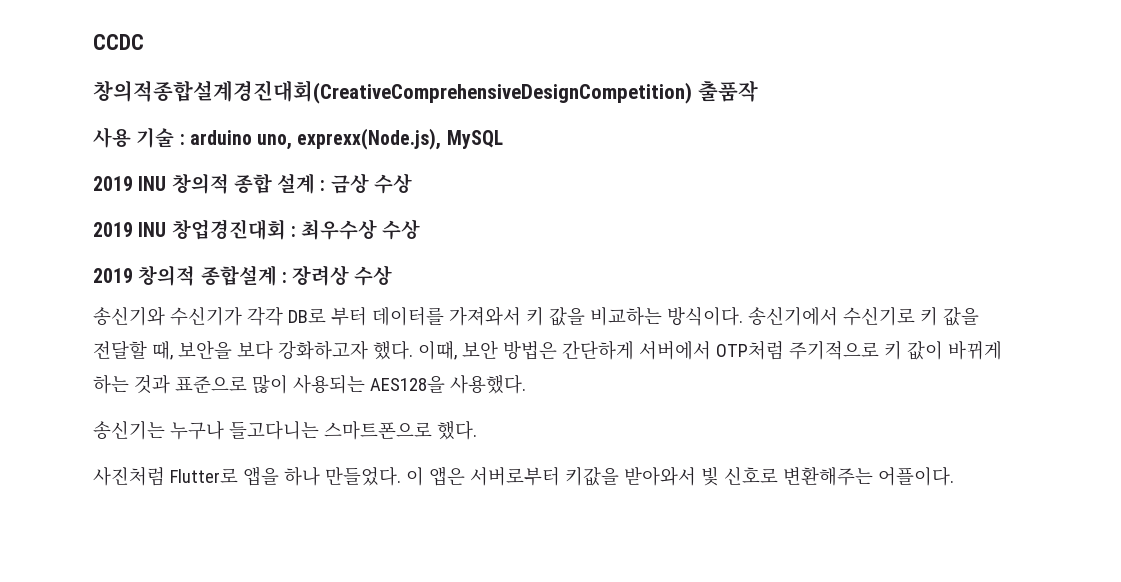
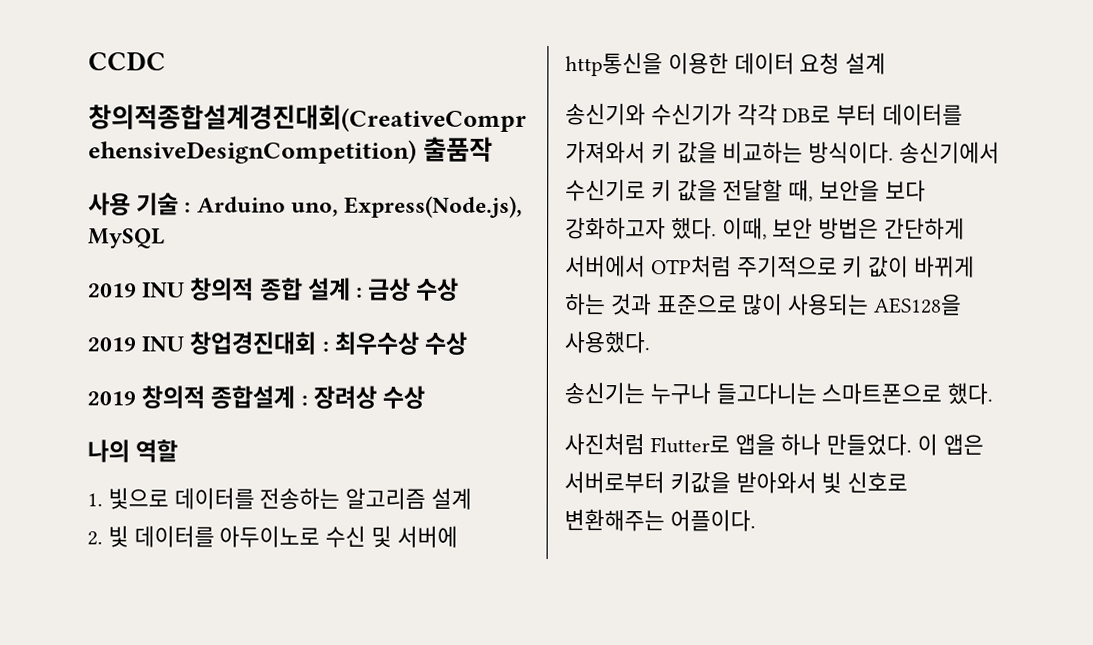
- 사용 기술 : arduino uno, exprexx(Node.js), MySQL
+ 사용 기술 : Arduino uno, Express(Node.js), MySQL
+ 나의 역할
+ 1. 빛으로 데이터를 전송하는 알고리즘 설계
+ 2. 빛 데이터를 아두이노로 수신 및 서버에 http통신을 이용한 데이터 요청 설계

